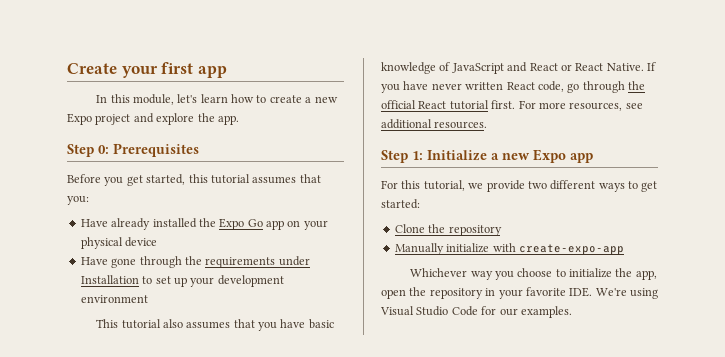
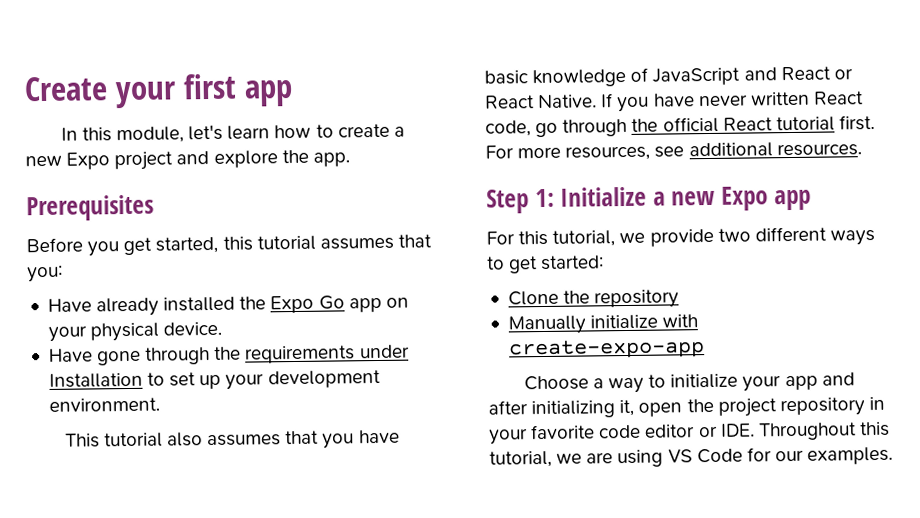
- Step 0: Prerequisites
+ Prerequisites
- Have already installed the Expo Go app on your physical device
+ Have already installed the Expo Go app on your physical device.
- Have gone through the requirements under Installation to set up your development environment
+ Have gone through the requirements under Installation to set up your development environment.
- Whichever way you choose to initialize the app, open the repository in your favorite IDE. We're using Visual Studio Code for our examples.
+ Choose a way to initialize your app and after initializing it, open the project repository in your favorite code editor or IDE. Throughout this tutorial, we are using VS Code for our examples.

